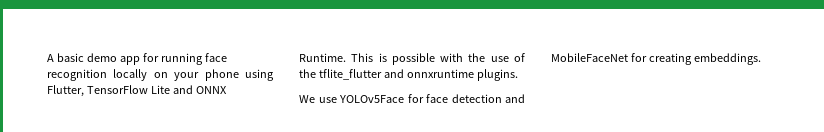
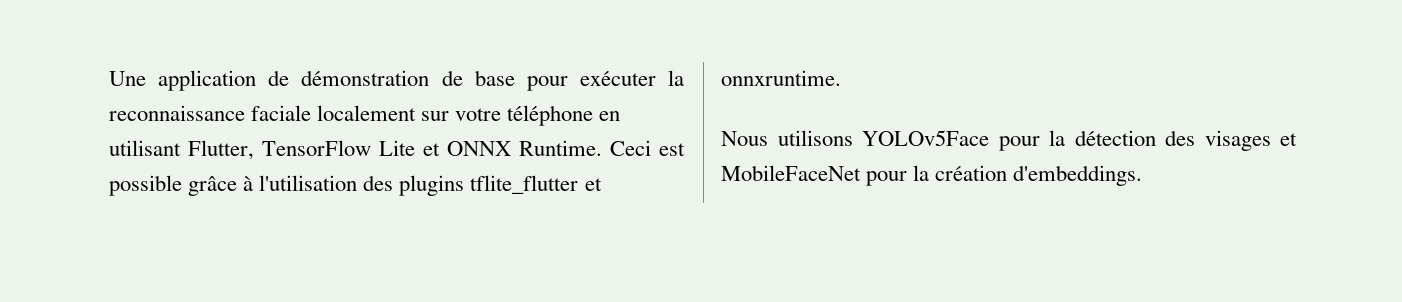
- A basic demo app for running face recognition locally on your phone using Flutter, TensorFlow Lite and ONNX Runtime.
+ Une application de démonstration de base pour exécuter la reconnaissance faciale localement sur votre téléphone en utilisant Flutter, TensorFlow Lite et ONNX Runtime.
- This is possible with the use of the tflite_flutter and onnxruntime plugins.
- We use YOLOv5Face for face detection and MobileFaceNet for creating embeddings.
+ Ceci est possible grâce à l'utilisation des plugins tflite_flutter et onnxruntime.
+ Nous utilisons YOLOv5Face pour la détection des visages et MobileFaceNet pour la création d'embeddings.

